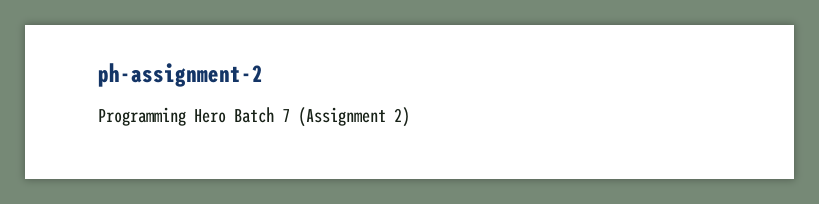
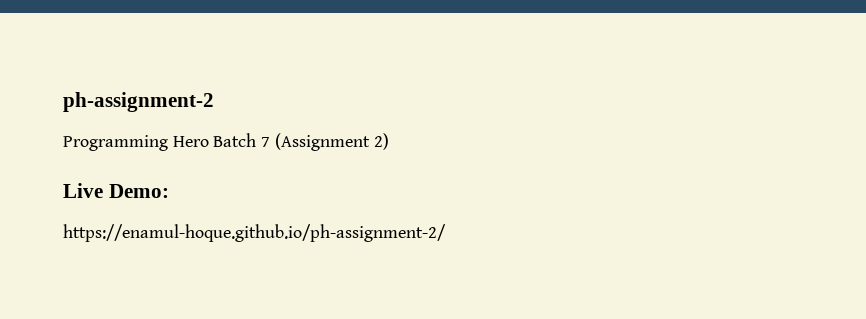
+ Live Demo:
+ https://enamul-hoque.github.io/ph-assignment-2/

